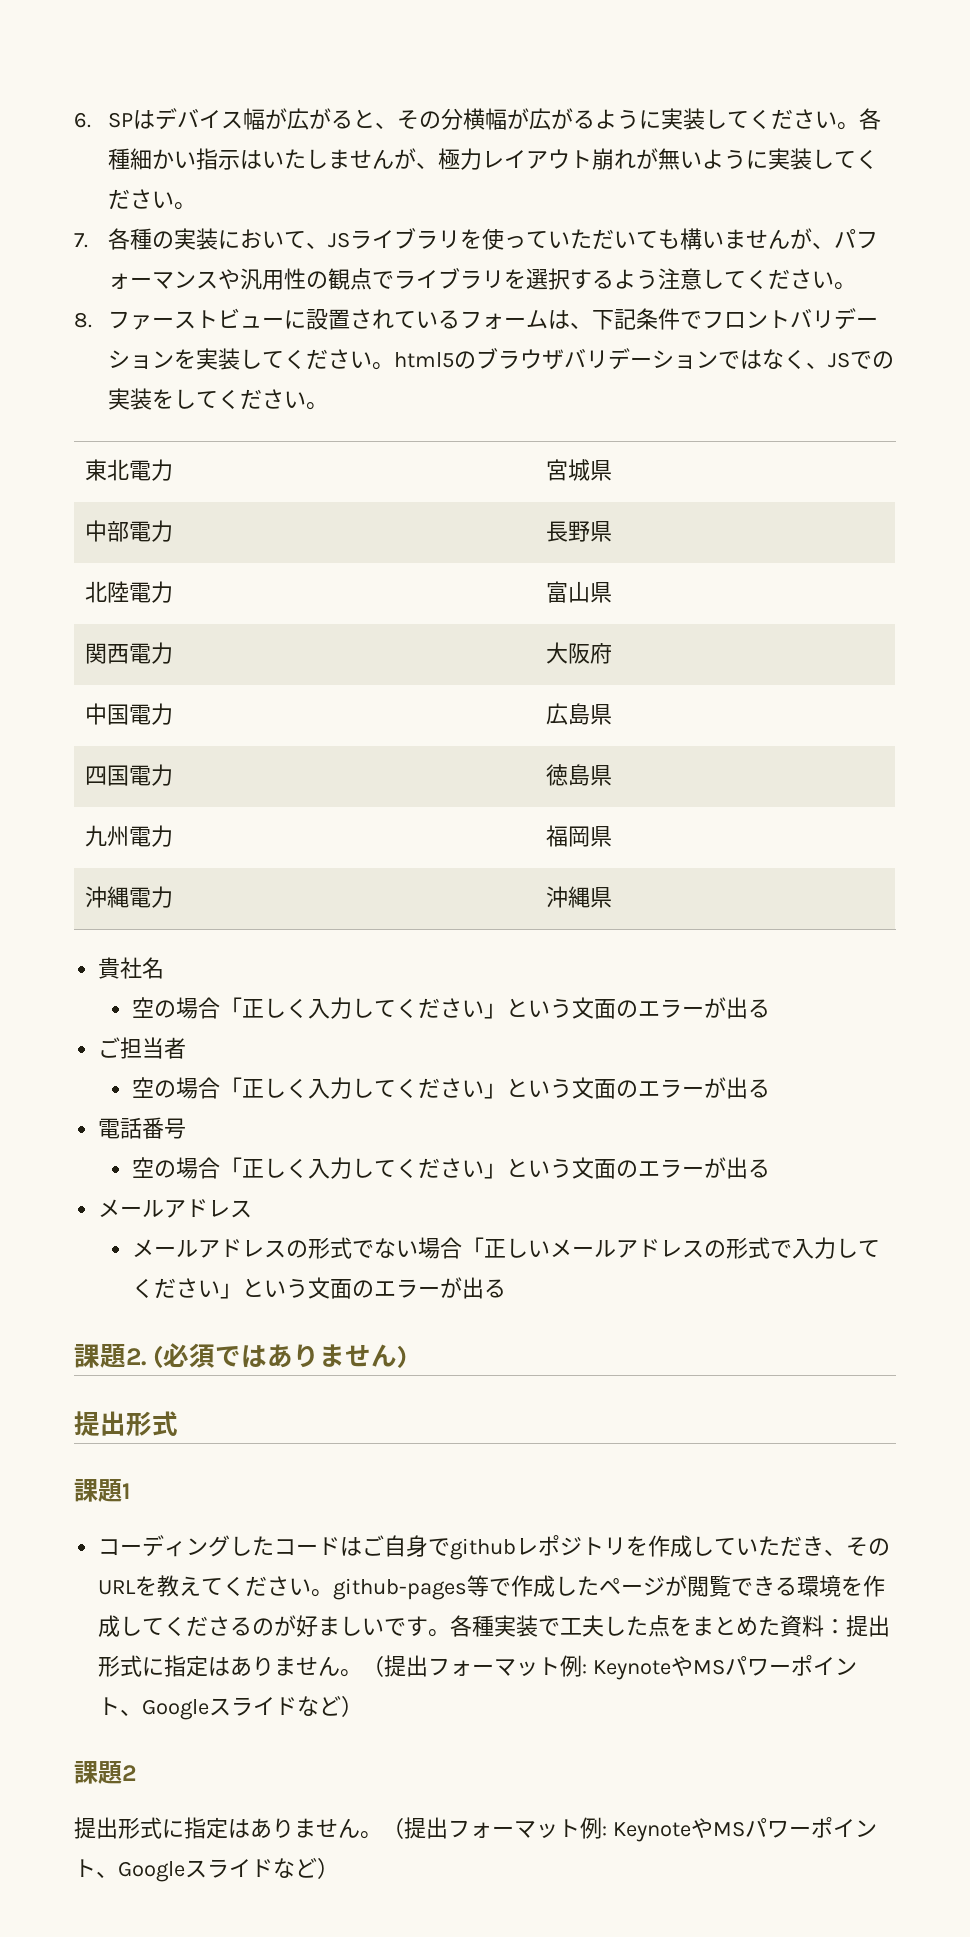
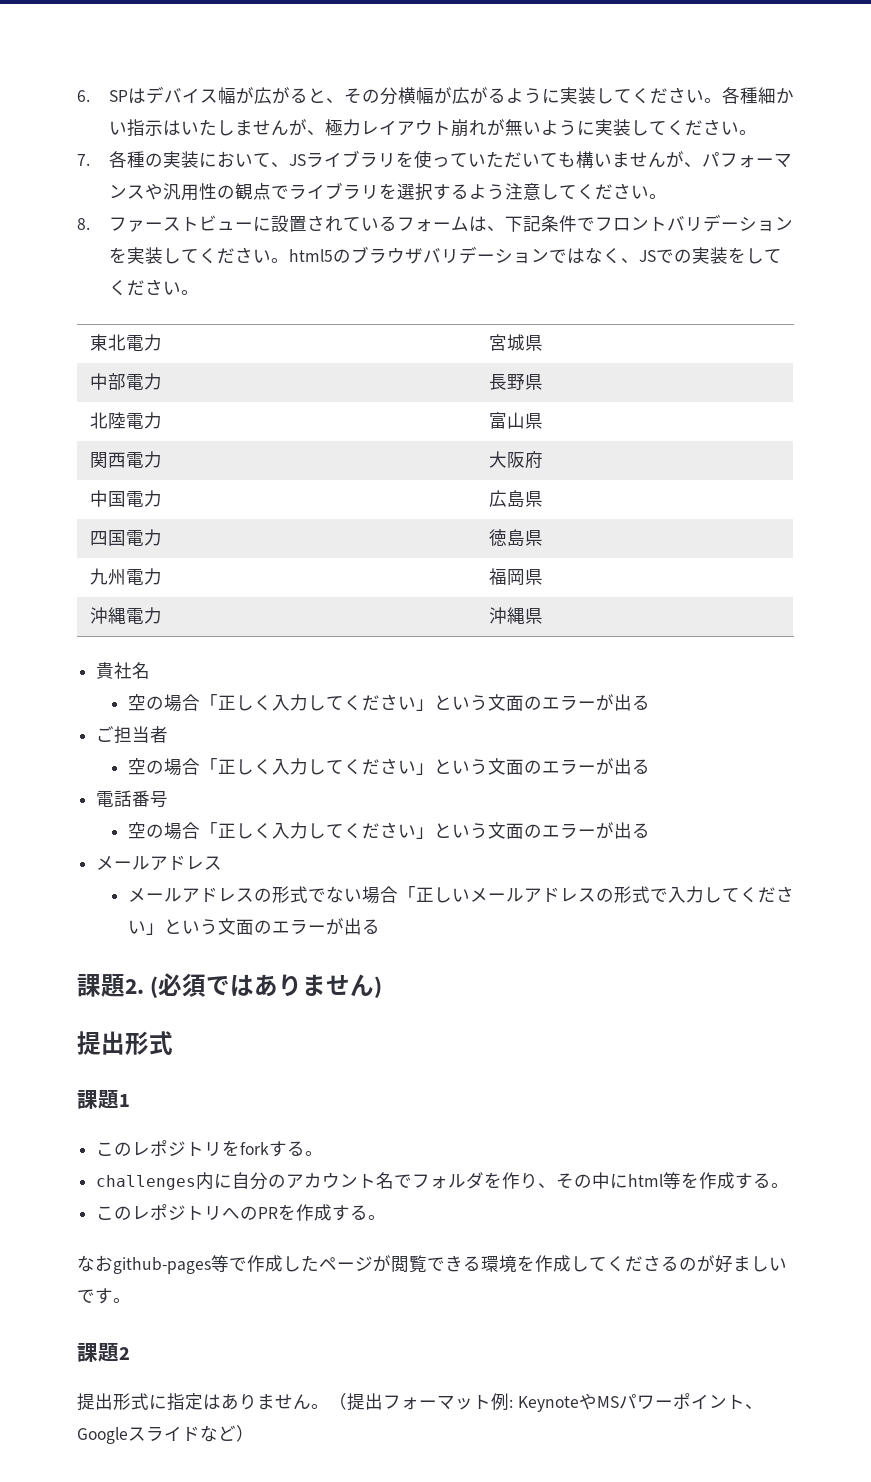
- コーディングしたコードはご自身でgithubレポジトリを作成していただき、そのURLを教えてください。github-pages等で作成したページが閲覧できる環境を作成してくださるのが好ましいです。各種実装で工夫した点をまとめた資料：提出形式に指定はありません。（提出フォーマット例: KeynoteやMSパワーポイント、Googleスライドなど）
+ このレポジトリをforkする。
+ challenges内に自分のアカウント名でフォルダを作り、その中にhtml等を作成する。
+ このレポジトリへのPRを作成する。
+ なおgithub-pages等で作成したページが閲覧できる環境を作成してくださるのが好ましいです。

